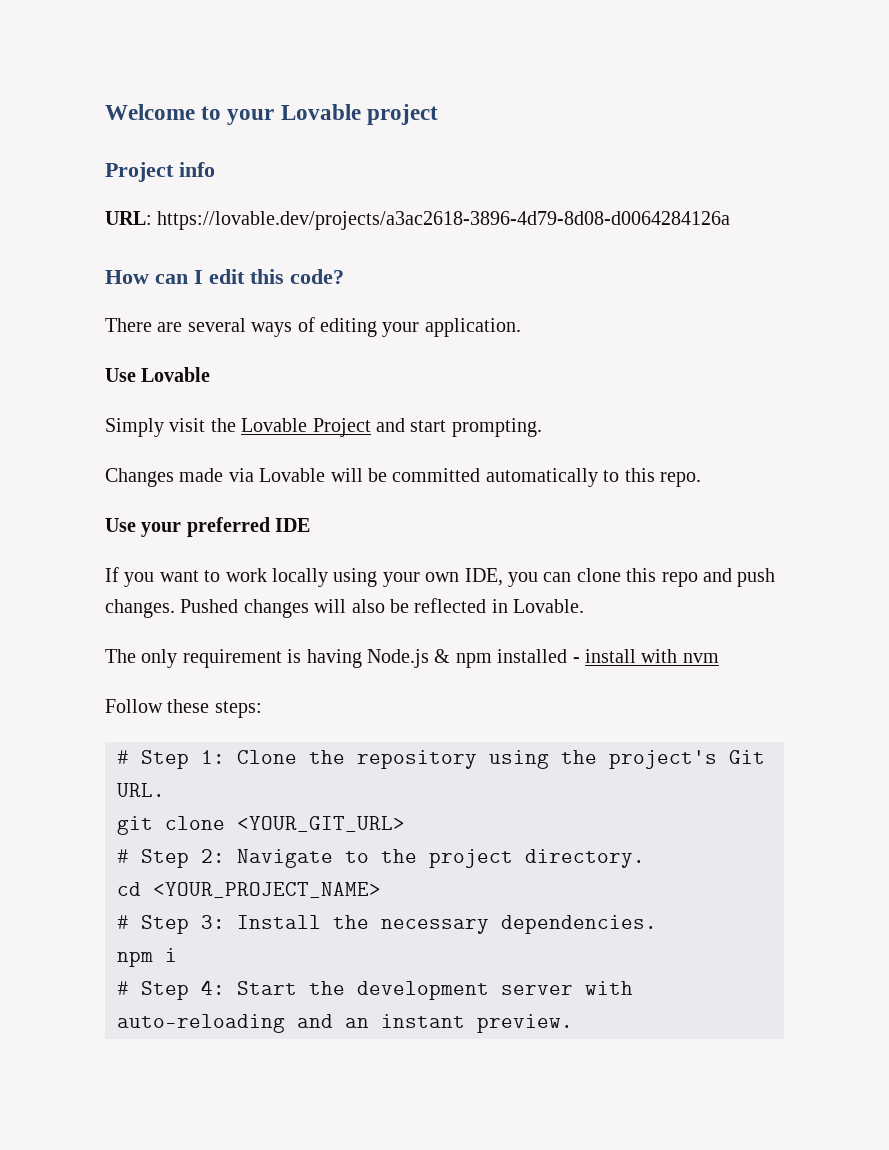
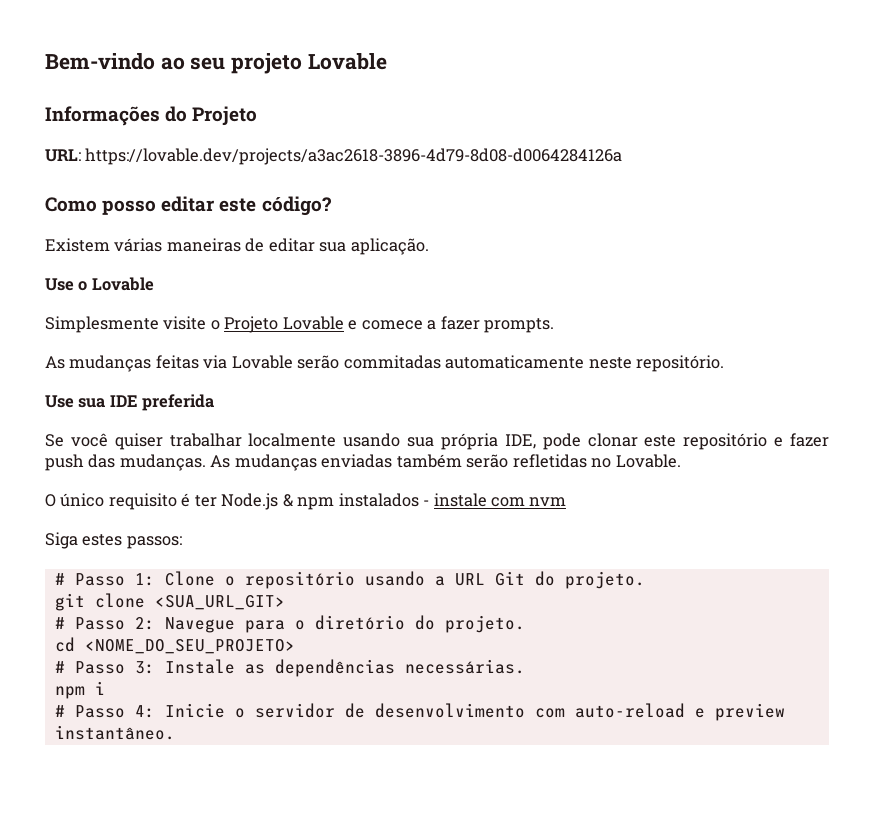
- Welcome to your Lovable project
- Project info
+ Bem-vindo ao seu projeto Lovable
+ Informações do Projeto
  URL: https://lovable.dev/projects/a3ac2618-3896-4d79-8d08-d0064284126a
- How can I edit this code?
- There are several ways of editing your application.
- Use Lovable
- Simply visit the Lovable Project and start prompting.
- Changes made via Lovable will be committed automatically to this repo.
- Use your preferred IDE
- If you want to work locally using your own IDE, you can clone this repo and push changes. Pushed changes will also be reflected in Lovable.
- The only requirement is having Node.js & npm installed - install with nvm
- Follow these steps:
- # Step 1: Clone the repository using the project's Git URL.
+ Como posso editar este código?
+ Existem várias maneiras de editar sua aplicação.
+ Use o Lovable
+ Simplesmente visite o Projeto Lovable e comece a fazer prompts.
+ As mudanças feitas via Lovable serão commitadas automaticamente neste repositório.
+ Use sua IDE preferida
+ Se você quiser trabalhar localmente usando sua própria IDE, pode clonar este repositório e fazer push das mudanças. As mudanças enviadas também serão refletidas no Lovable.
+ O único requisito é ter Node.js & npm instalados - instale com nvm
+ Siga estes passos:
+ # Passo 1: Clone o repositório usando a URL Git do projeto.
- git clone <YOUR_GIT_URL>
- # Step 2: Navigate to the project directory.
+ git clone <SUA_URL_GIT>
+ # Passo 2: Navegue para o diretório do projeto.
- cd <YOUR_PROJECT_NAME>
- # Step 3: Install the necessary dependencies.
+ cd <NOME_DO_SEU_PROJETO>
+ # Passo 3: Instale as dependências necessárias.
  npm i
- # Step 4: Start the development server with auto-reloading and an instant preview.
+ # Passo 4: Inicie o servidor de desenvolvimento com auto-reload e preview instantâneo.

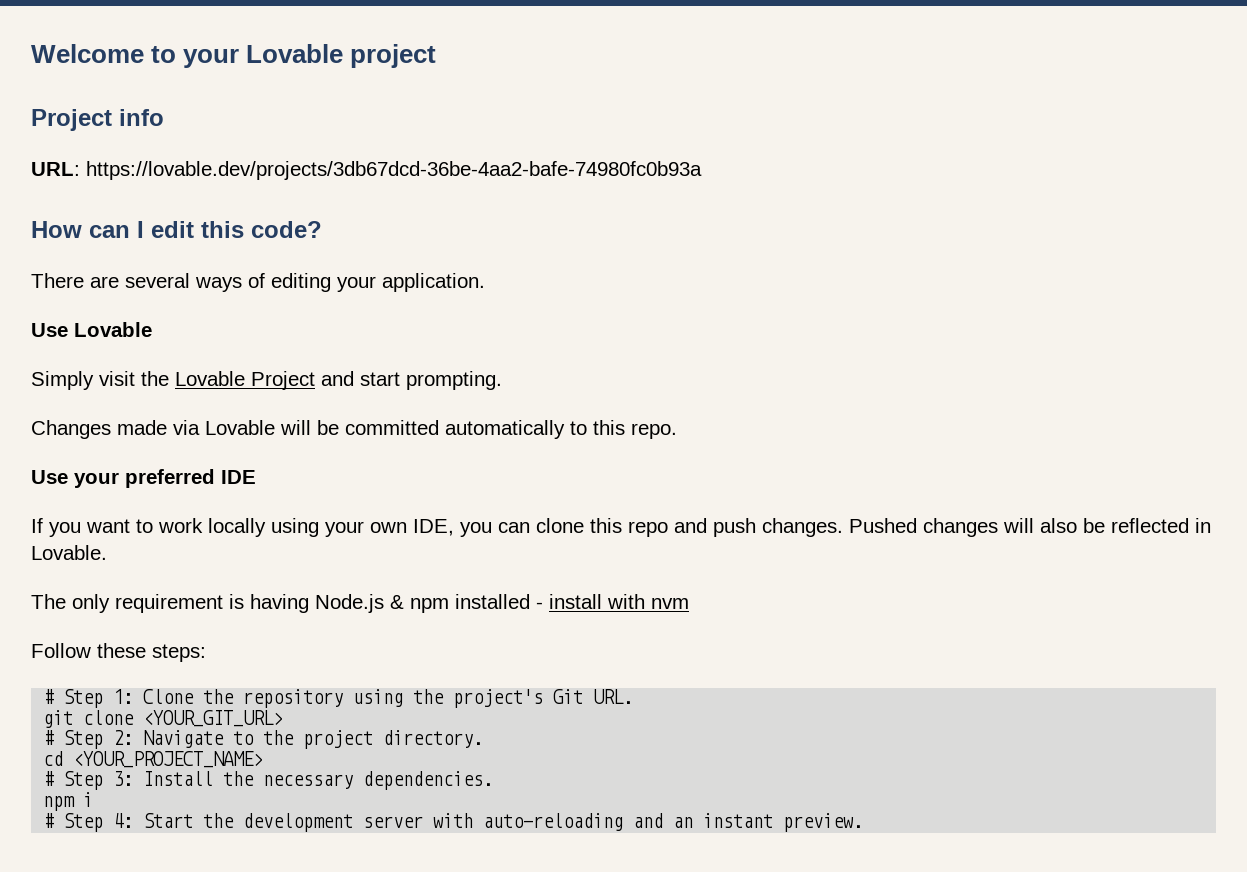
- Bem-vindo ao seu projeto Lovable
- Informações do Projeto
- URL: https://lovable.dev/projects/a3ac2618-3896-4d79-8d08-d0064284126a
- Como posso editar este código?
- Existem várias maneiras de editar sua aplicação.
- Use o Lovable
- Simplesmente visite o Projeto Lovable e comece a fazer prompts.
- As mudanças feitas via Lovable serão commitadas automaticamente neste repositório.
- Use sua IDE preferida
- Se você quiser trabalhar localmente usando sua própria IDE, pode clonar este repositório e fazer push das mudanças. As mudanças enviadas também serão refletidas no Lovable.
- O único requisito é ter Node.js & npm instalados - instale com nvm
- Siga estes passos:
- # Passo 1: Clone o repositório usando a URL Git do projeto.
+ Welcome to your Lovable project
+ Project info
+ URL: https://lovable.dev/projects/3db67dcd-36be-4aa2-bafe-74980fc0b93a
+ How can I edit this code?
+ There are several ways of editing your application.
+ Use Lovable
+ Simply visit the Lovable Project and start prompting.
+ Changes made via Lovable will be committed automatically to this repo.
+ Use your preferred IDE
+ If you want to work locally using your own IDE, you can clone this repo and push changes. Pushed changes will also be reflected in Lovable.
+ The only requirement is having Node.js & npm installed - install with nvm
+ Follow these steps:
+ # Step 1: Clone the repository using the project's Git URL.
- git clone <SUA_URL_GIT>
- # Passo 2: Navegue para o diretório do projeto.
+ git clone <YOUR_GIT_URL>
+ # Step 2: Navigate to the project directory.
- cd <NOME_DO_SEU_PROJETO>
- # Passo 3: Instale as dependências necessárias.
+ cd <YOUR_PROJECT_NAME>
+ # Step 3: Install the necessary dependencies.
  npm i
- # Passo 4: Inicie o servidor de desenvolvimento com auto-reload e preview instantâneo.
+ # Step 4: Start the development server with auto-reloading and an instant preview.

